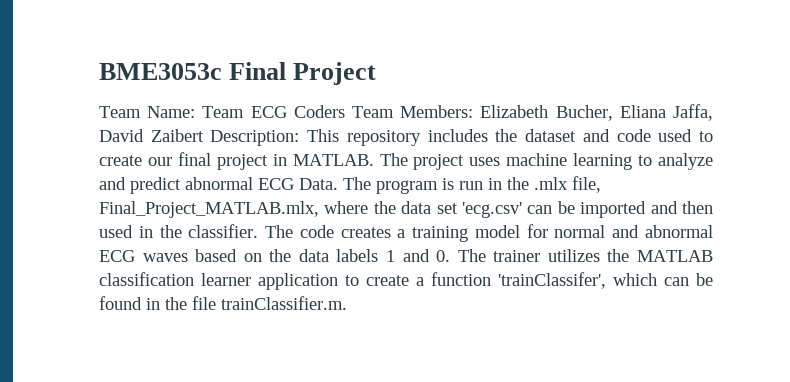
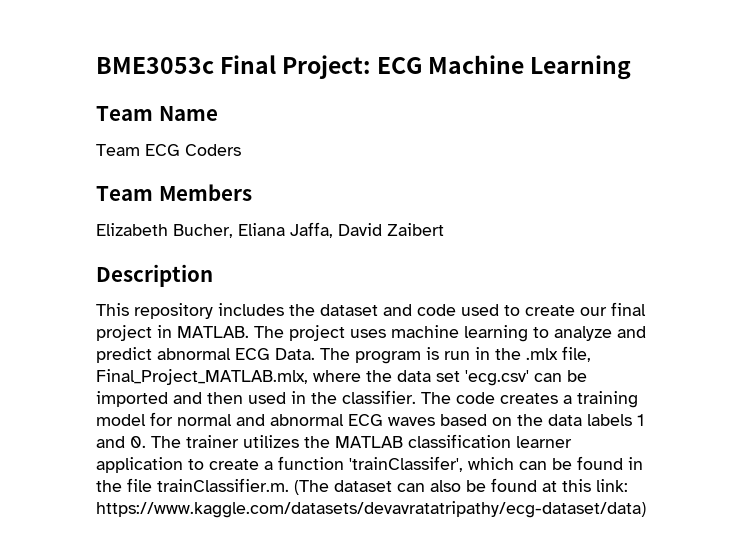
- BME3053c Final Project
- Team Name: Team ECG Coders Team Members: Elizabeth Bucher, Eliana Jaffa, David Zaibert Description: This repository includes the dataset and code used to create our final project in MATLAB.
+ BME3053c Final Project: ECG Machine Learning
+ Team Name
+ Team ECG Coders
+ Team Members
+ Elizabeth Bucher, Eliana Jaffa, David Zaibert
+ Description
+ This repository includes the dataset and code used to create our final project in MATLAB.
- The code creates a training model for normal and abnormal ECG waves based on the data labels 1 and 0. The trainer utilizes the MATLAB classification learner application to create a function 'trainClassifer', which can be found in the file trainClassifier.m.
+ The code creates a training model for normal and abnormal ECG waves based on the data labels 1 and 0. The trainer utilizes the MATLAB classification learner application to create a function 'trainClassifer', which can be found in the file trainClassifier.m. (The dataset can also be found at this link: https://www.kaggle.com/datasets/devavratatripathy/ecg-dataset/data)

